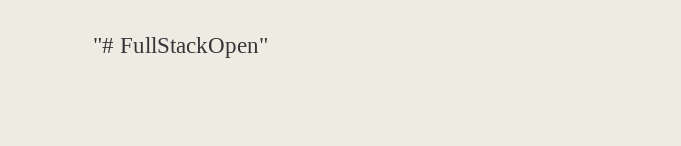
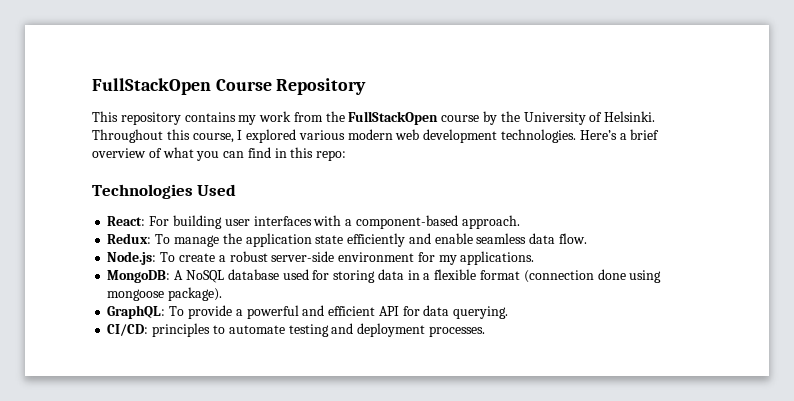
- "# FullStackOpen"
+ FullStackOpen Course Repository
+ This repository contains my work from the FullStackOpen course by the University of Helsinki. Throughout this course, I explored various modern web development technologies. Here’s a brief overview of what you can find in this repo:
+ Technologies Used
+ React: For building user interfaces with a component-based approach.
+ Redux: To manage the application state efficiently and enable seamless data flow.
+ Node.js: To create a robust server-side environment for my applications.
+ MongoDB: A NoSQL database used for storing data in a flexible format (connection done using mongoose package).
+ GraphQL: To provide a powerful and efficient API for data querying.
+ CI/CD: principles to automate testing and deployment processes.

